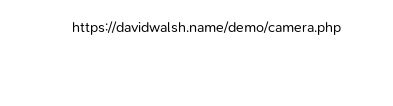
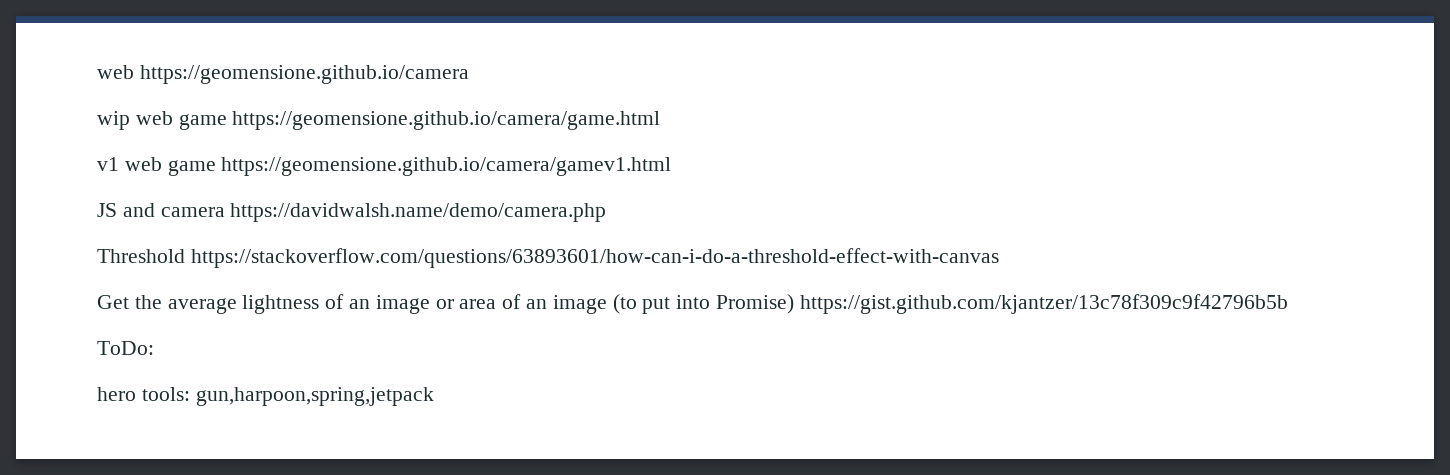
- https://davidwalsh.name/demo/camera.php
+ web https://geomensione.github.io/camera
+ wip web game https://geomensione.github.io/camera/game.html
+ v1 web game https://geomensione.github.io/camera/gamev1.html
+ JS and camera https://davidwalsh.name/demo/camera.php
+ Threshold https://stackoverflow.com/questions/63893601/how-can-i-do-a-threshold-effect-with-canvas
+ Get the average lightness of an image or area of an image (to put into Promise) https://gist.github.com/kjantzer/13c78f309c9f42796b5b
+ ToDo:
+ hero tools: gun,harpoon,spring,jetpack

